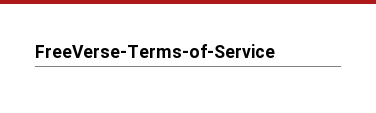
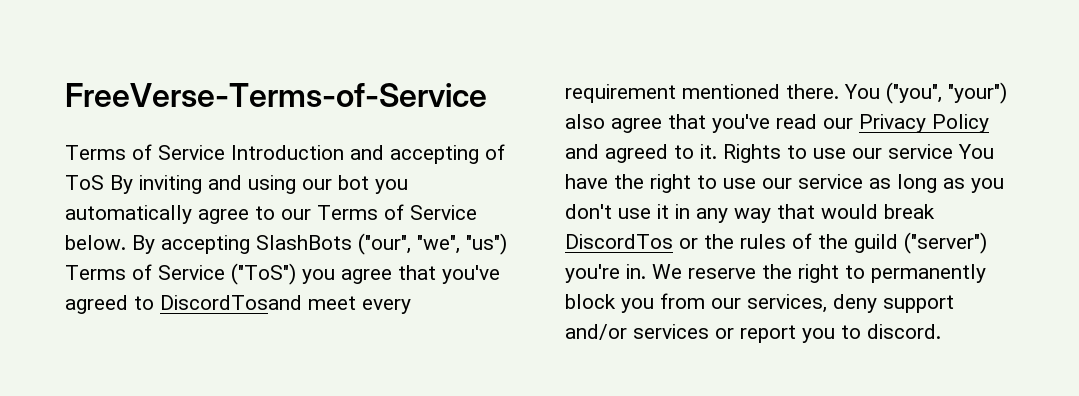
+ Terms of Service Introduction and accepting of ToS By inviting and using our bot you automatically agree to our Terms of Service below. By accepting SlashBots ("our", "we", "us") Terms of Service ("ToS") you agree that you've agreed to DiscordTosand meet every requirement mentioned there. You ("you", "your") also agree that you've read our Privacy Policy and agreed to it. Rights to use our service You have the right to use our service as long as you don't use it in any way that would break DiscordTos or the rules of the guild ("server") you're in. We reserve the right to permanently block you from our services, deny support and/or services or report you to discord.

